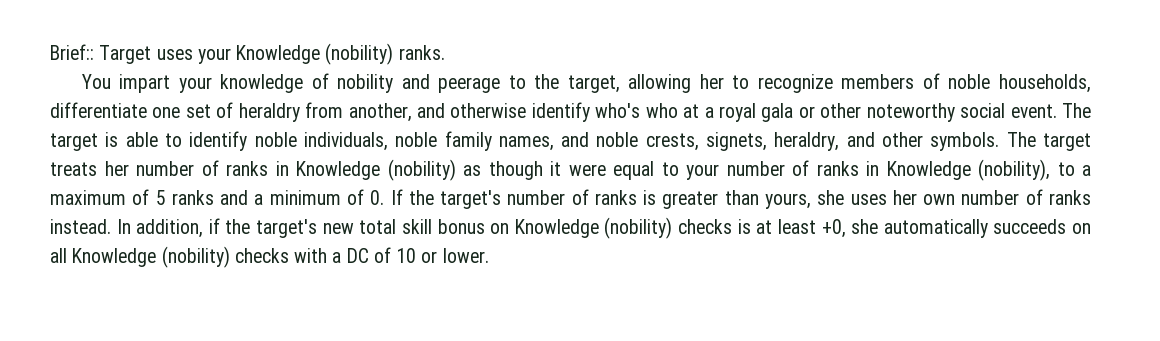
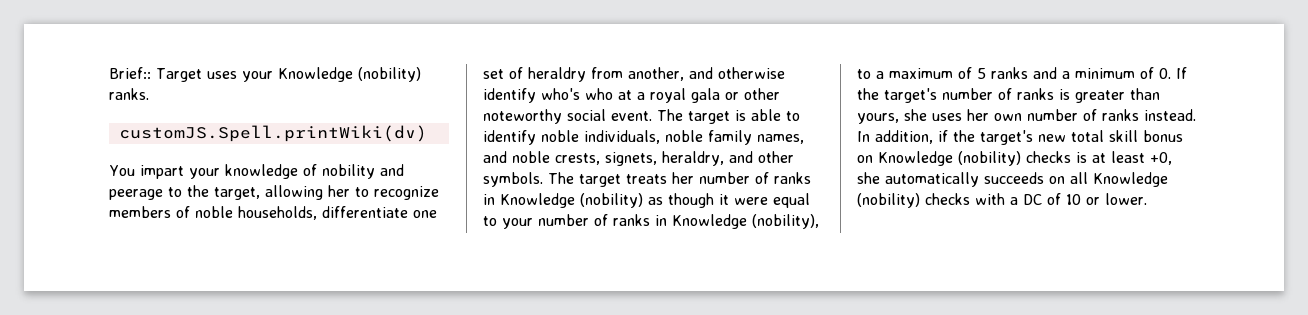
+ customJS.Spell.printWiki(dv)

